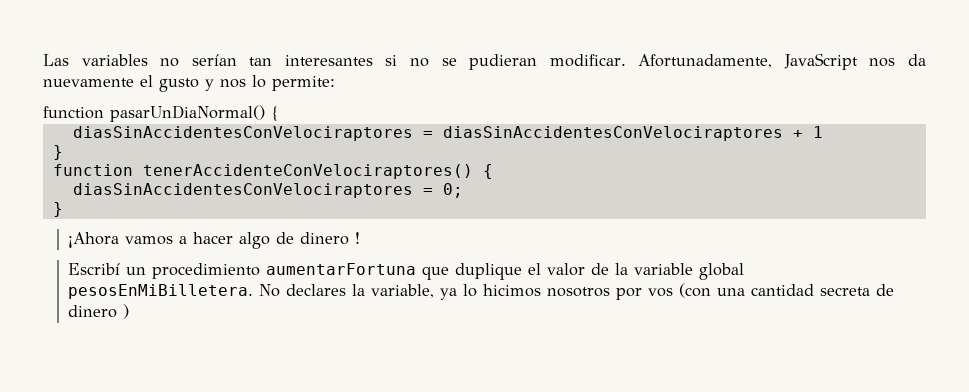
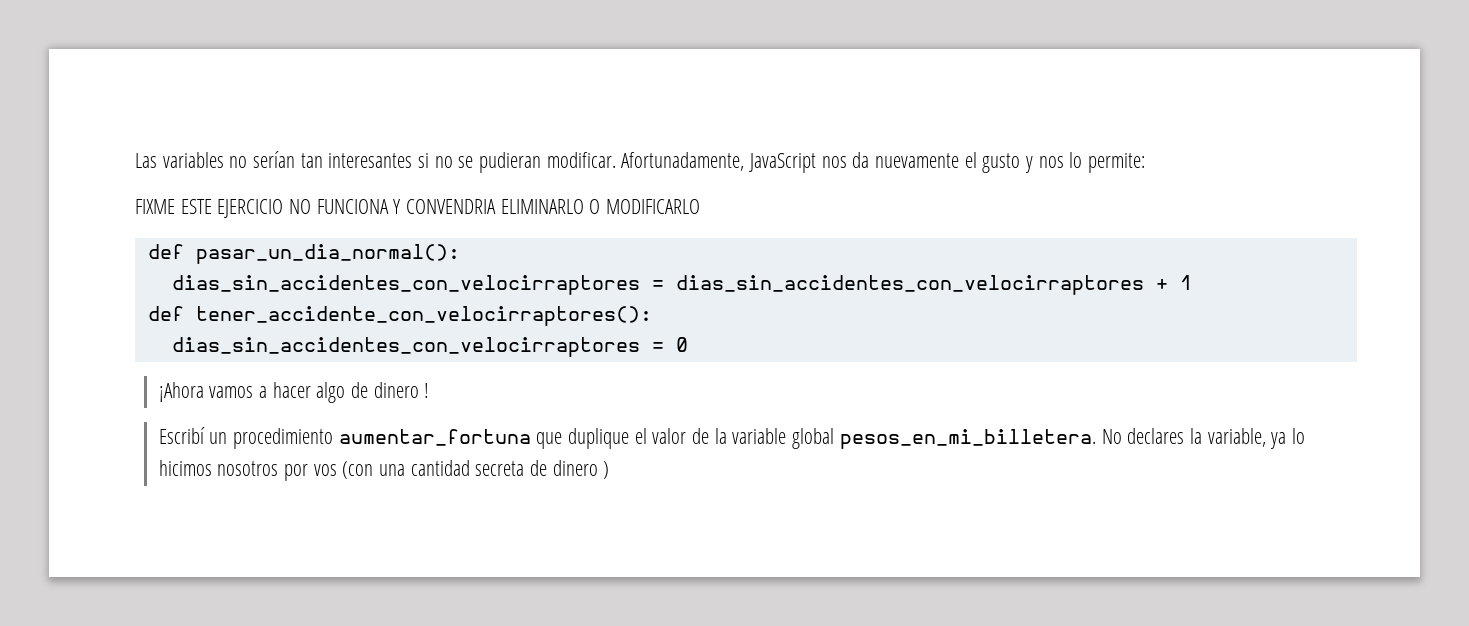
- function pasarUnDiaNormal() {
- diasSinAccidentesConVelociraptores = diasSinAccidentesConVelociraptores + 1
- }
- function tenerAccidenteConVelociraptores() {
- diasSinAccidentesConVelociraptores = 0;
- }
+ FIXME ESTE EJERCICIO NO FUNCIONA Y CONVENDRIA ELIMINARLO O MODIFICARLO
+ def pasar_un_dia_normal():
+ dias_sin_accidentes_con_velocirraptores = dias_sin_accidentes_con_velocirraptores + 1
+ def tener_accidente_con_velocirraptores():
+ dias_sin_accidentes_con_velocirraptores = 0
- Escribí un procedimiento aumentarFortuna que duplique el valor de la variable global pesosEnMiBilletera.
+ Escribí un procedimiento aumentar_fortuna que duplique el valor de la variable global pesos_en_mi_billetera.

